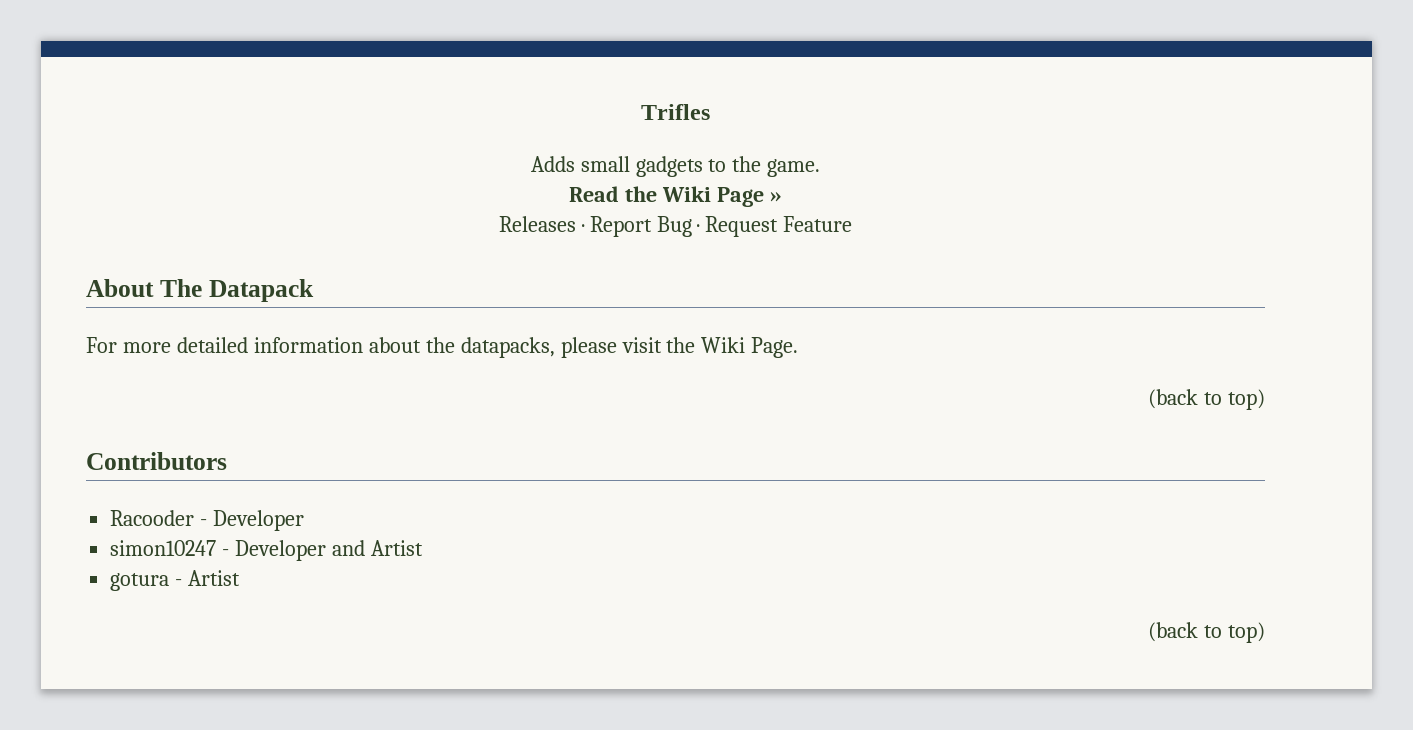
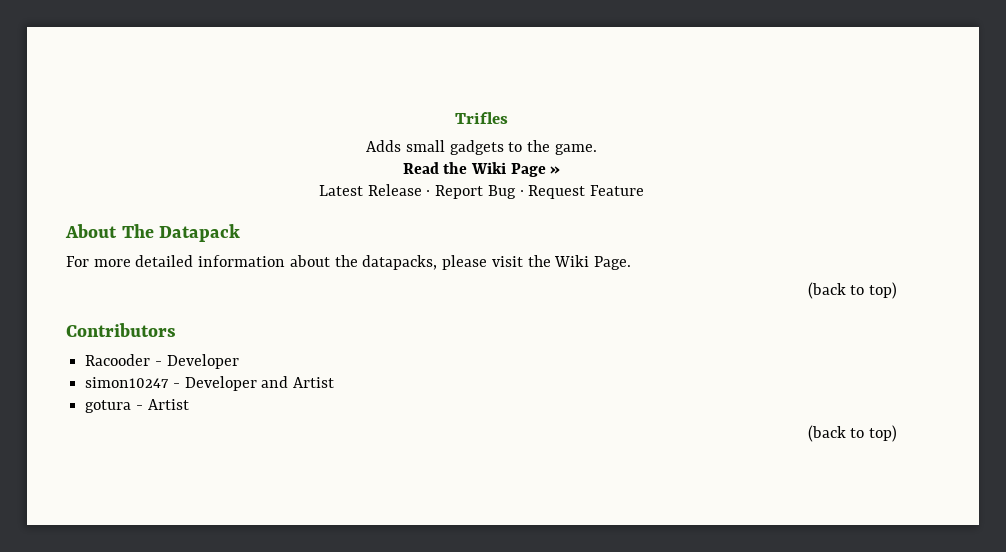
- Releases · Report Bug · Request Feature
+ Latest Release · Report Bug · Request Feature

